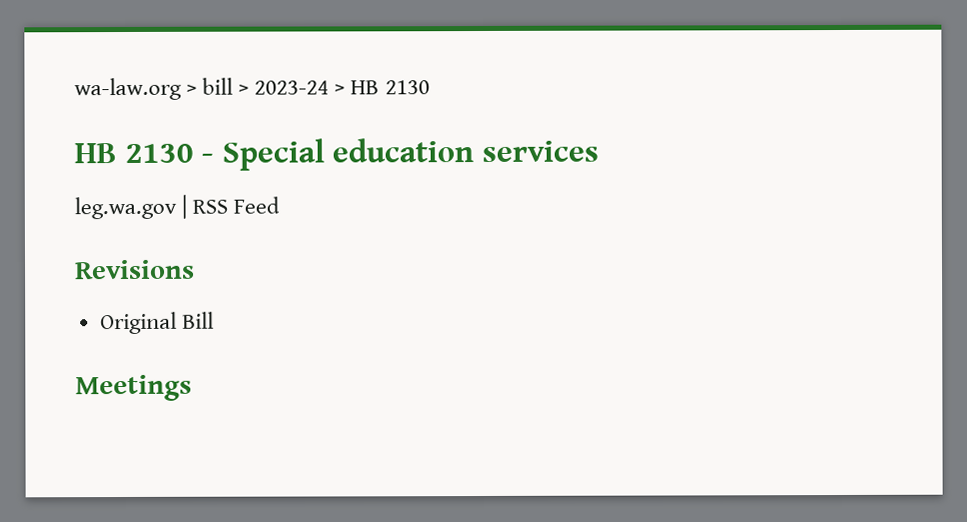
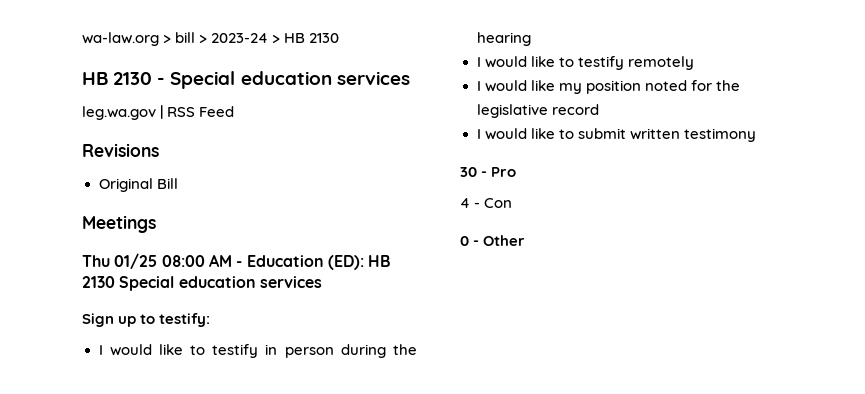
+ Thu 01/25 08:00 AM - Education (ED): HB 2130 Special education services
+ Sign up to testify:
+ I would like to testify in person during the hearing
+ I would like to testify remotely
+ I would like my position noted for the legislative record
+ I would like to submit written testimony
+ 30 - Pro
+ 4 - Con
+ 0 - Other

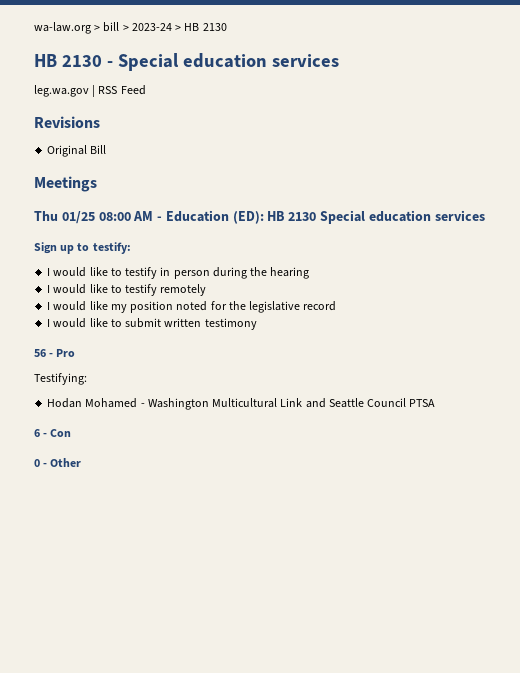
- 30 - Pro
+ 56 - Pro
- 4 - Con
+ Testifying:
+ Hodan Mohamed - Washington Multicultural Link and Seattle Council PTSA
+ 6 - Con

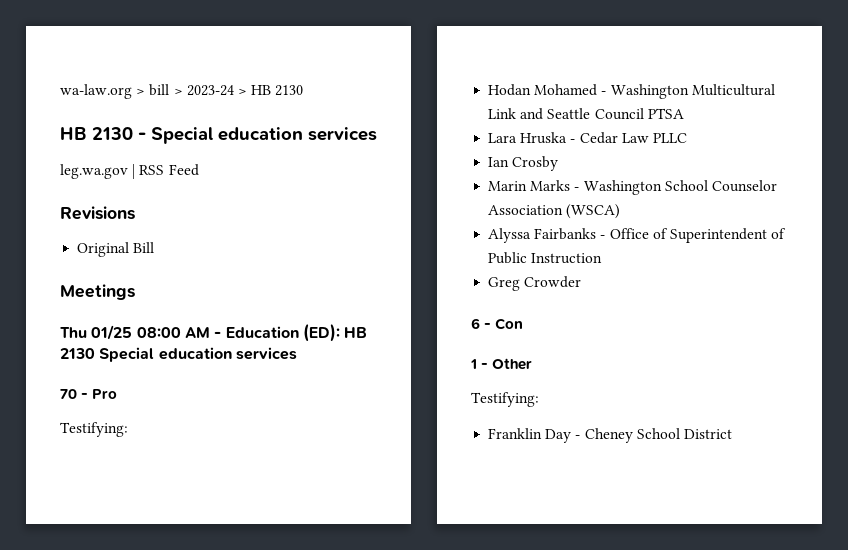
- Sign up to testify:
- I would like to testify in person during the hearing
- I would like to testify remotely
- I would like my position noted for the legislative record
- I would like to submit written testimony
- 56 - Pro
+ 70 - Pro
+ Lara Hruska - Cedar Law PLLC
+ Ian Crosby
+ Marin Marks - Washington School Counselor Association (WSCA)
+ Alyssa Fairbanks - Office of Superintendent of Public Instruction
+ Greg Crowder
- 0 - Other
+ 1 - Other
+ Testifying:
+ Franklin Day - Cheney School District

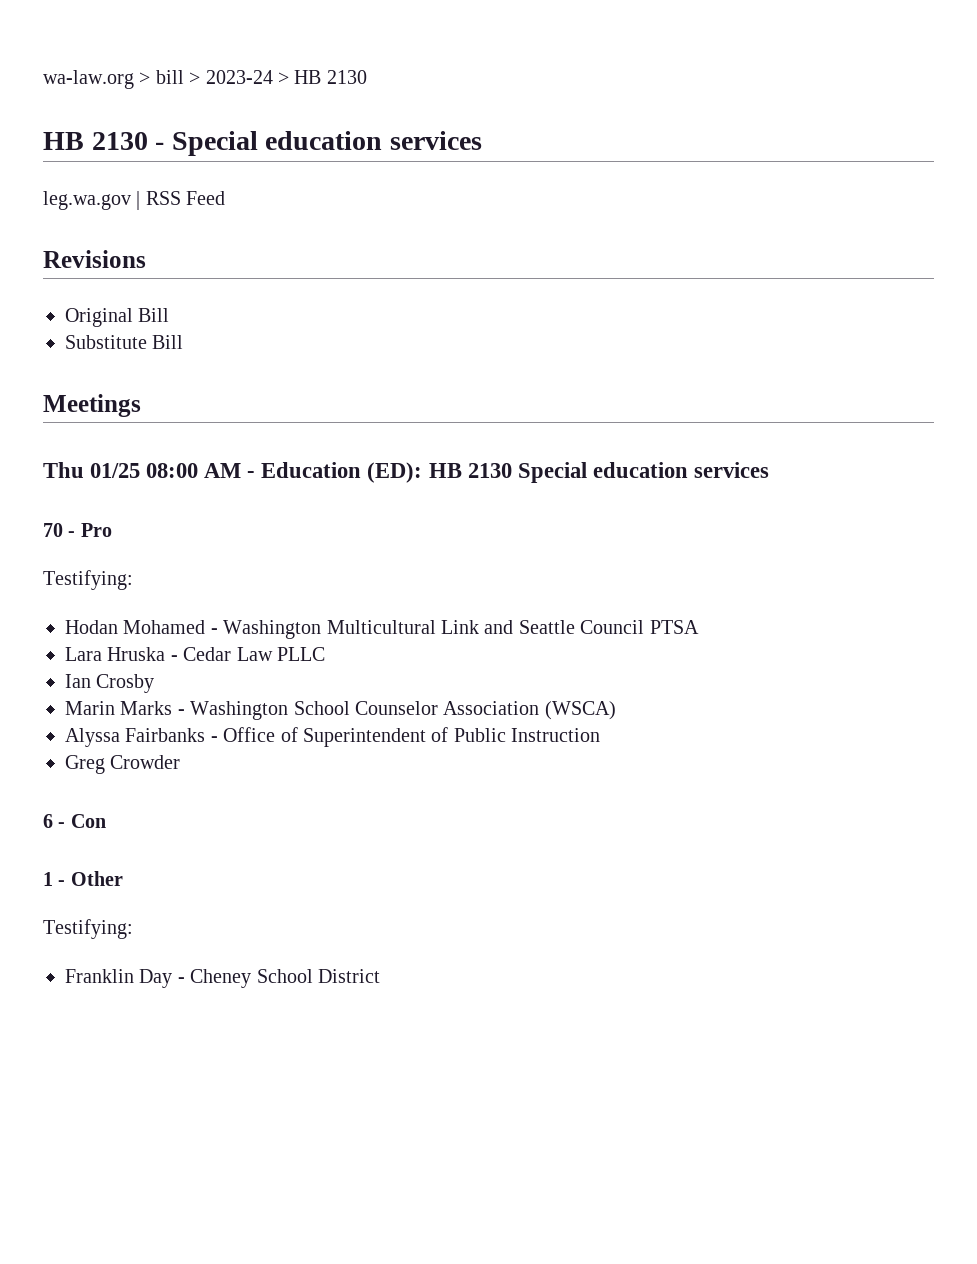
+ Substitute Bill

